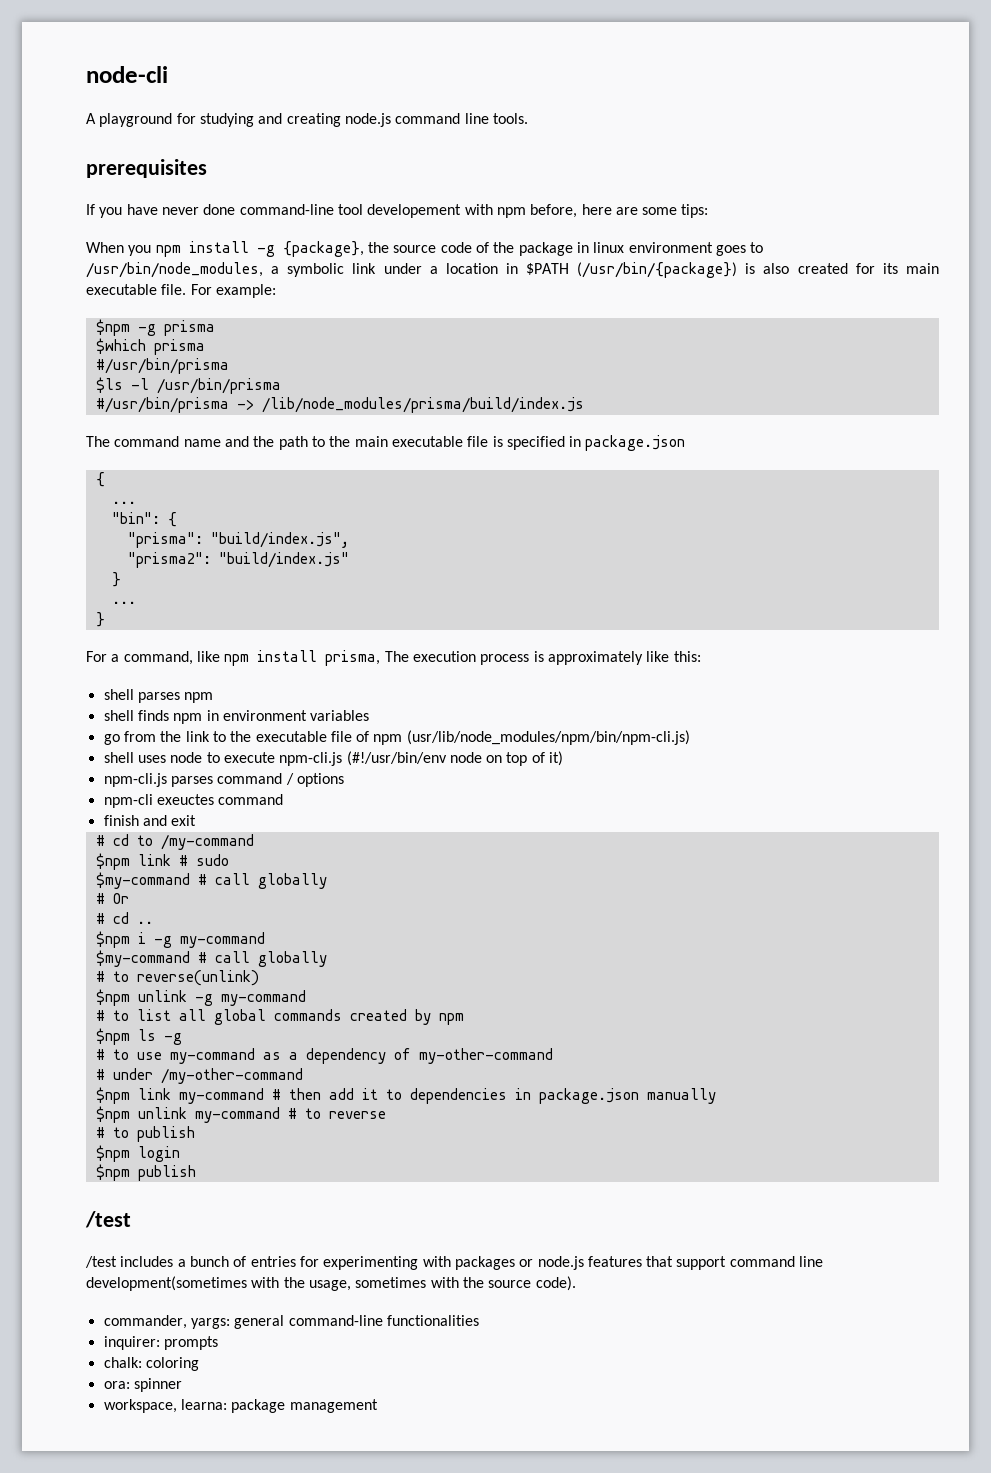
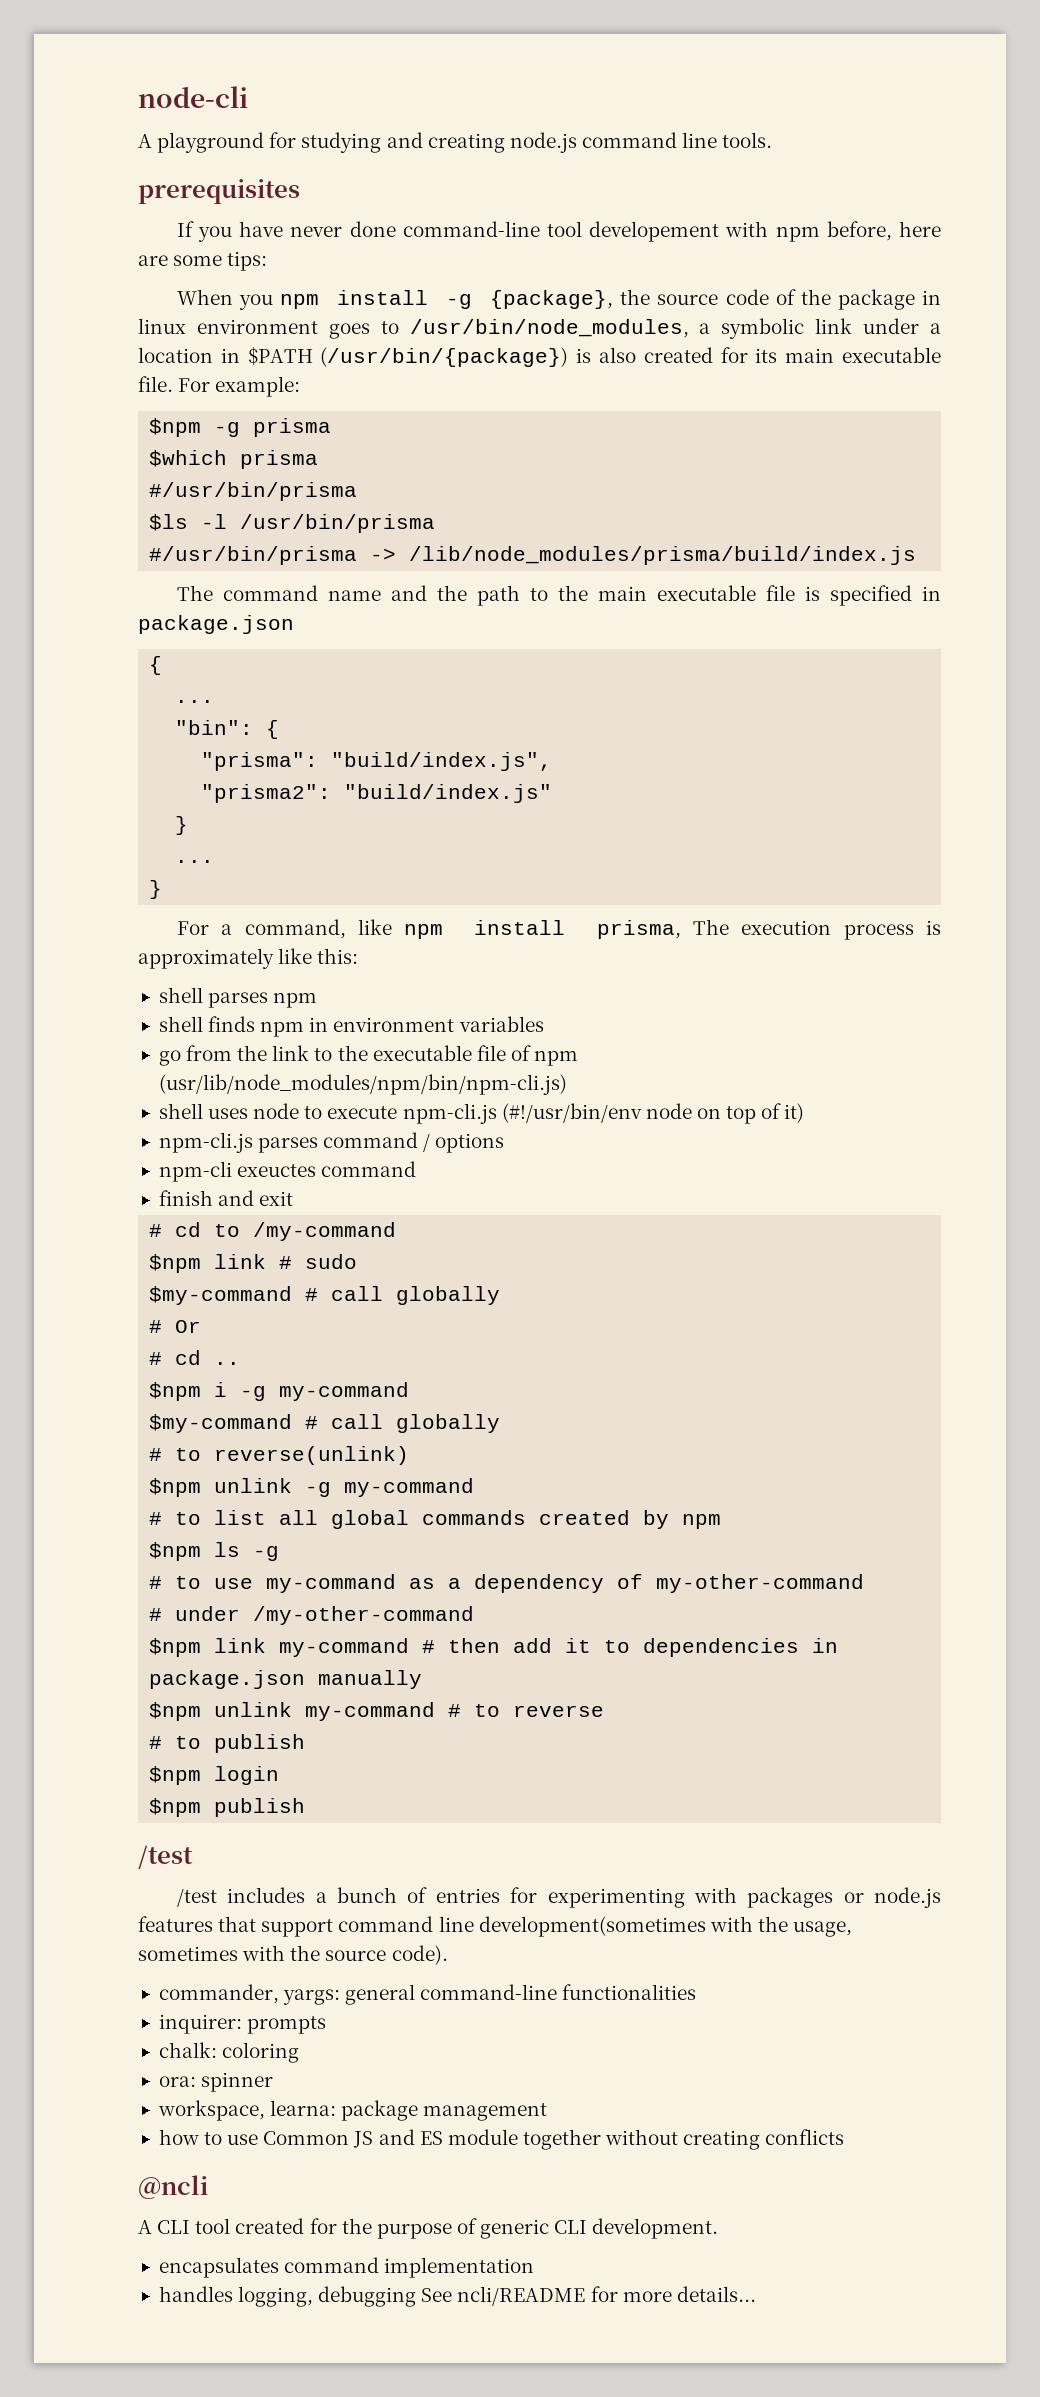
+ how to use Common JS and ES module together without creating conflicts
+ @ncli
+ A CLI tool created for the purpose of generic CLI development.
+ encapsulates command implementation
+ handles logging, debugging See ncli/README for more details...

